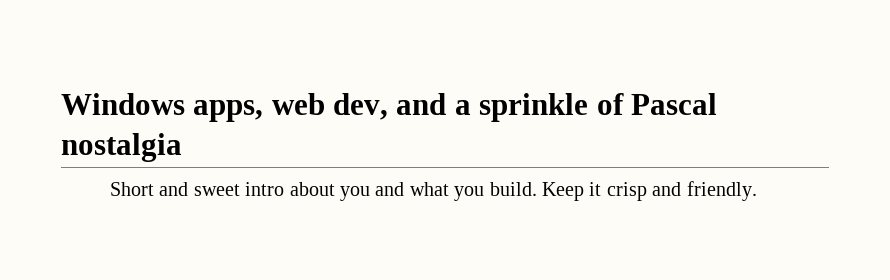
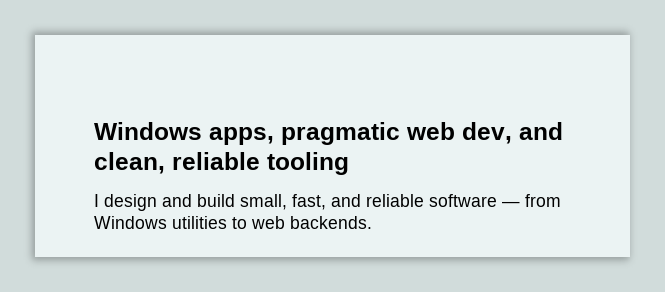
- Windows apps, web dev, and a sprinkle of Pascal nostalgia
- Short and sweet intro about you and what you build. Keep it crisp and friendly.
+ Windows apps, pragmatic web dev, and clean, reliable tooling
+ I design and build small, fast, and reliable software — from Windows utilities to web backends.

